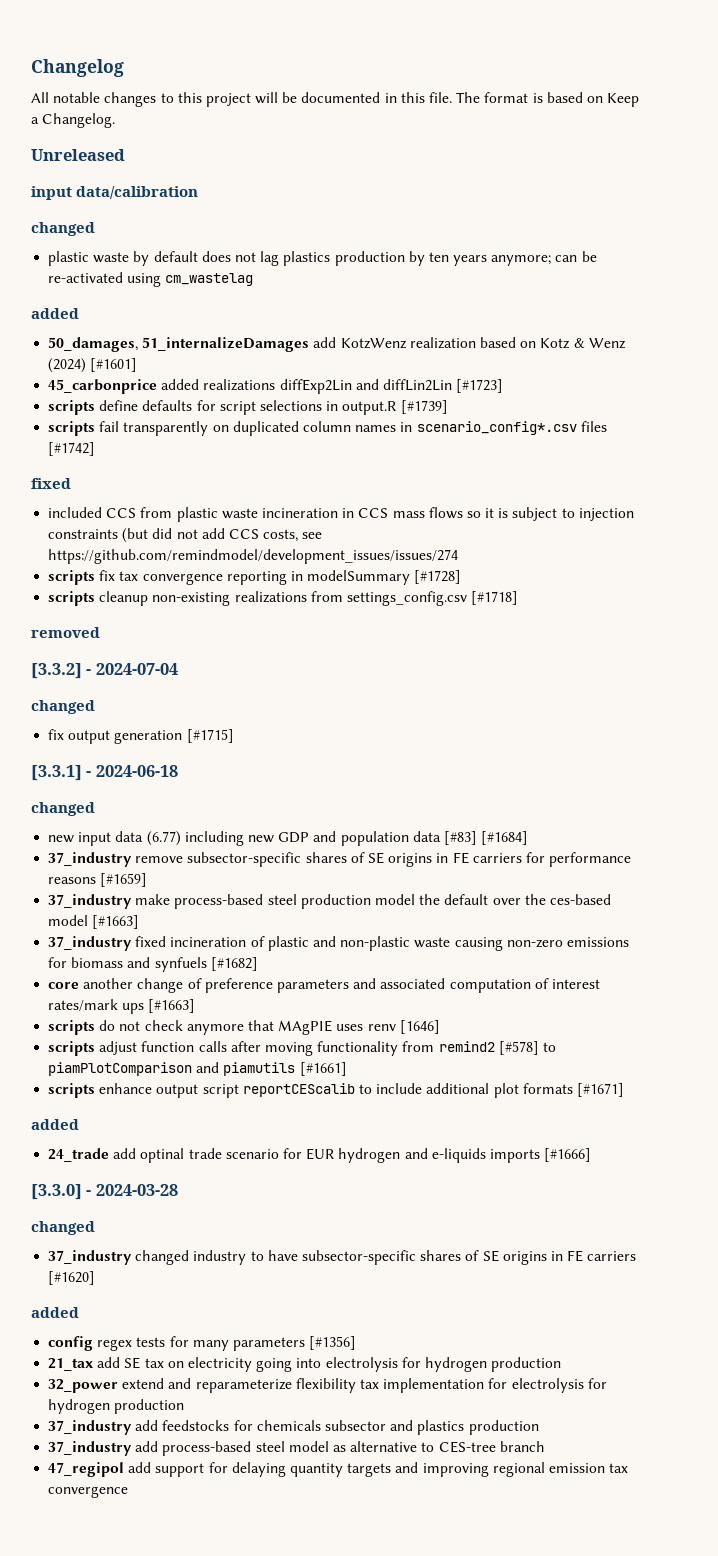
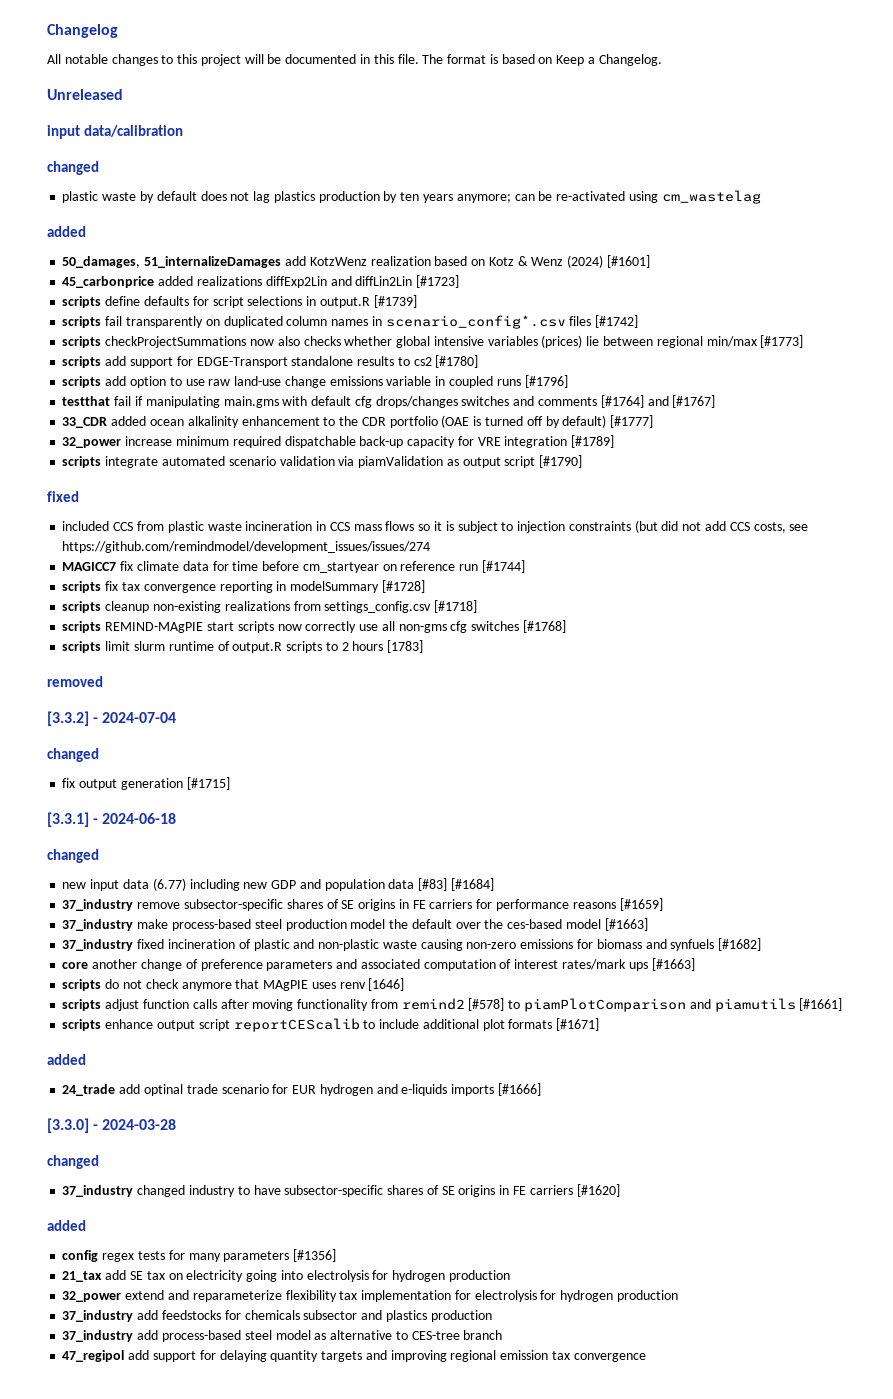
+ scripts checkProjectSummations now also checks whether global intensive variables (prices) lie between regional min/max [#1773]
+ scripts add support for EDGE-Transport standalone results to cs2 [#1780]
+ scripts add option to use raw land-use change emissions variable in coupled runs [#1796]
+ testthat fail if manipulating main.gms with default cfg drops/changes switches and comments [#1764] and [#1767]
+ 33_CDR added ocean alkalinity enhancement to the CDR portfolio (OAE is turned off by default) [#1777]
+ 32_power increase minimum required dispatchable back-up capacity for VRE integration [#1789]
+ scripts integrate automated scenario validation via piamValidation as output script [#1790]
+ MAGICC7 fix climate data for time before cm_startyear on reference run [#1744]
+ scripts REMIND-MAgPIE start scripts now correctly use all non-gms cfg switches [#1768]
+ scripts limit slurm runtime of output.R scripts to 2 hours [1783]

